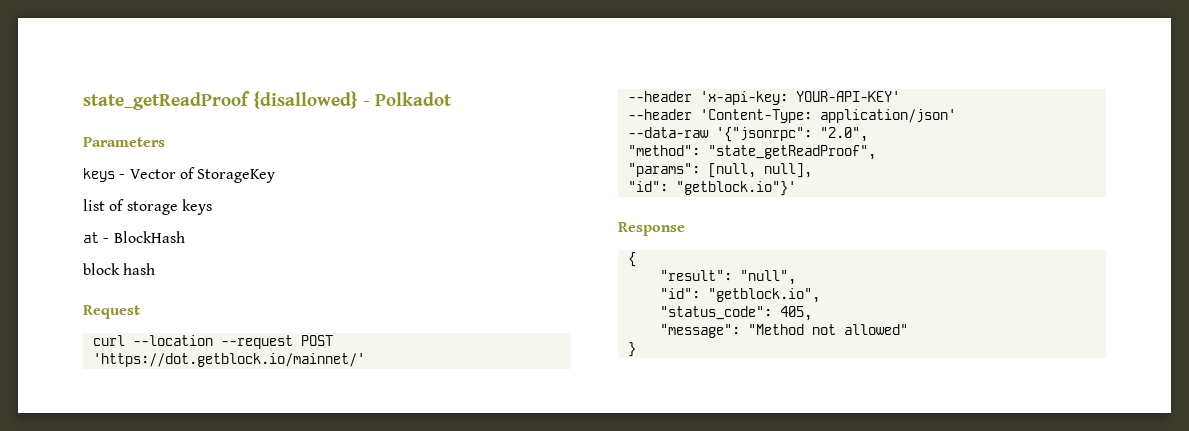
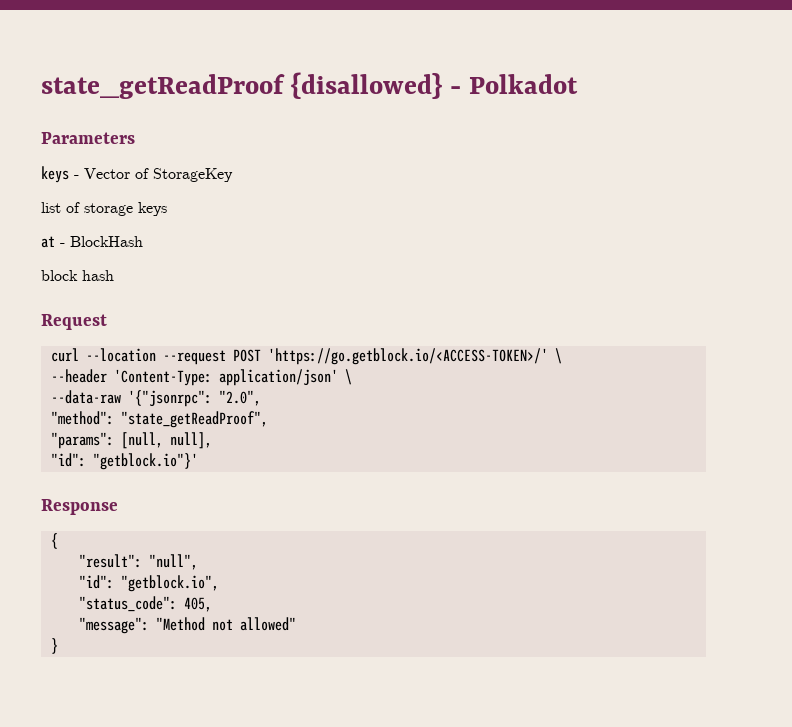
- curl --location --request POST 'https://dot.getblock.io/mainnet/'
- --header 'x-api-key: YOUR-API-KEY'
+ curl --location --request POST 'https://go.getblock.io/<ACCESS-TOKEN>/' \
- --header 'Content-Type: application/json'
+ --header 'Content-Type: application/json' \

